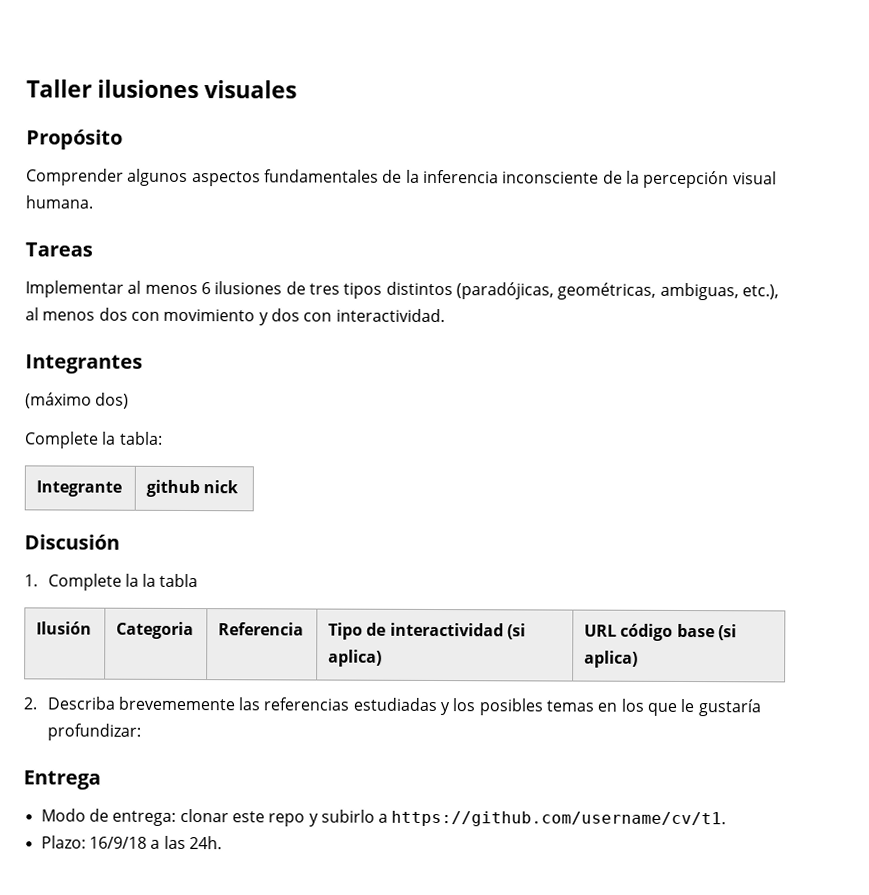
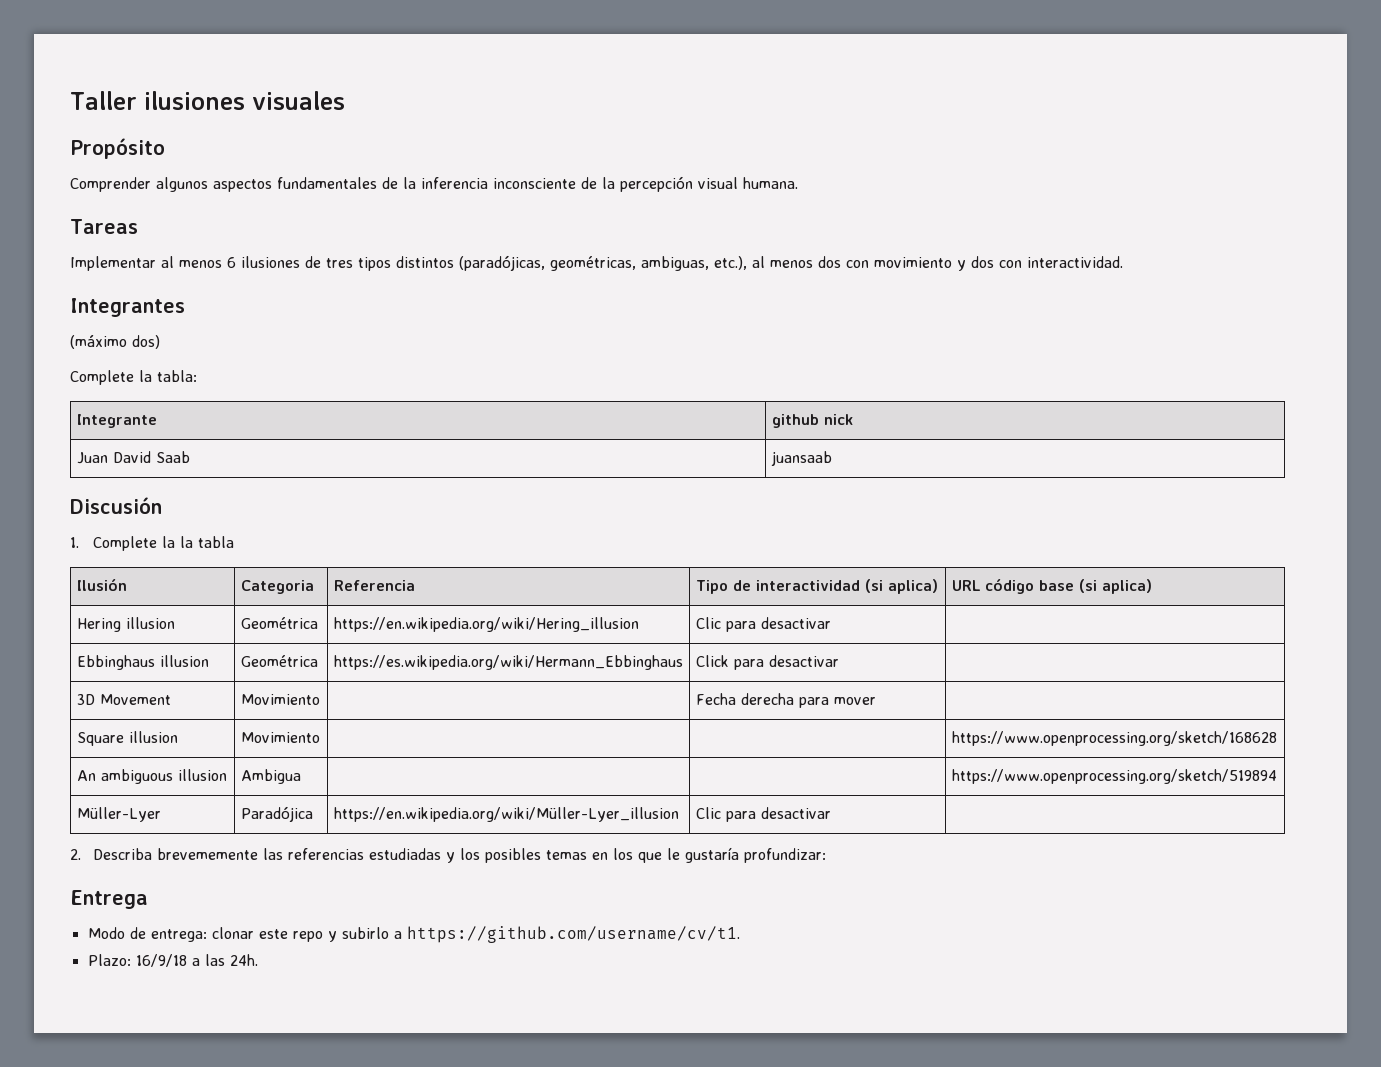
+ Juan David Saab | juansaab
+ Hering illusion | Geométrica | https://en.wikipedia.org/wiki/Hering_illusion | Clic para desactivar |
+ Ebbinghaus illusion | Geométrica | https://es.wikipedia.org/wiki/Hermann_Ebbinghaus | Click para desactivar |
+ 3D Movement | Movimiento | | Fecha derecha para mover |
+ Square illusion | Movimiento | | | https://www.openprocessing.org/sketch/168628
+ An ambiguous illusion | Ambigua | | | https://www.openprocessing.org/sketch/519894
+ Müller-Lyer | Paradójica | https://en.wikipedia.org/wiki/Müller-Lyer_illusion | Clic para desactivar |

